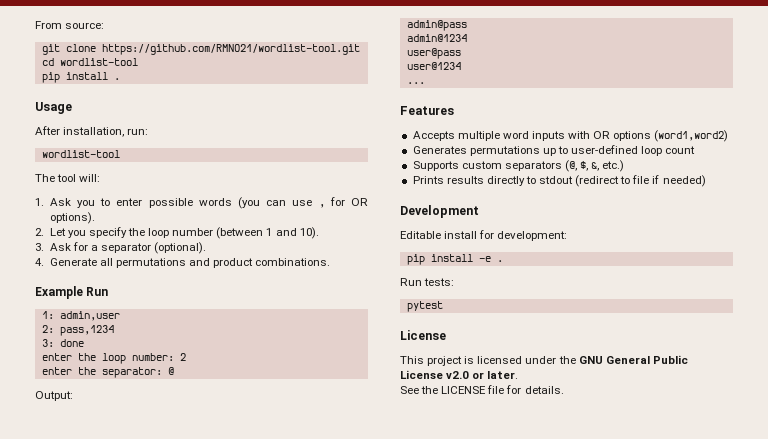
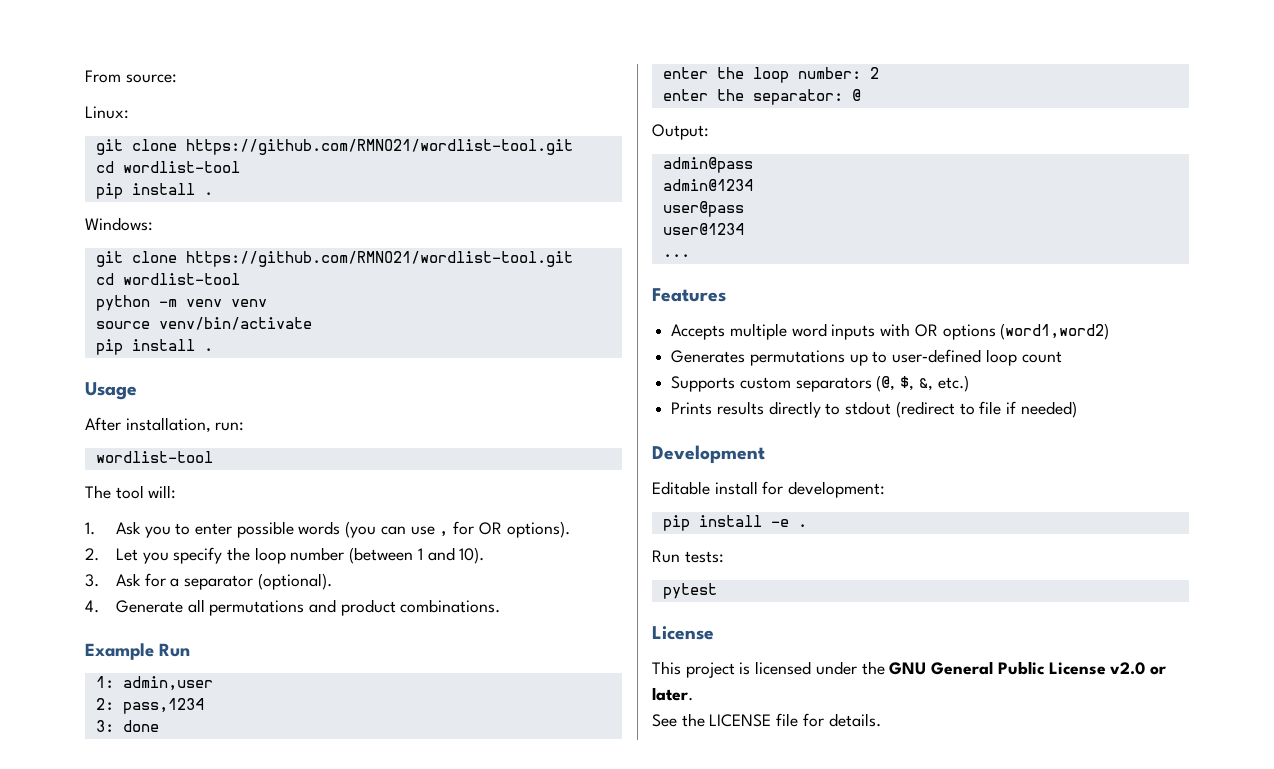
+ Linux:
+ Windows:
+ git clone https://github.com/RMNO21/wordlist-tool.git
+ cd wordlist-tool
+ python -m venv venv
+ source venv/bin/activate
+ pip install .

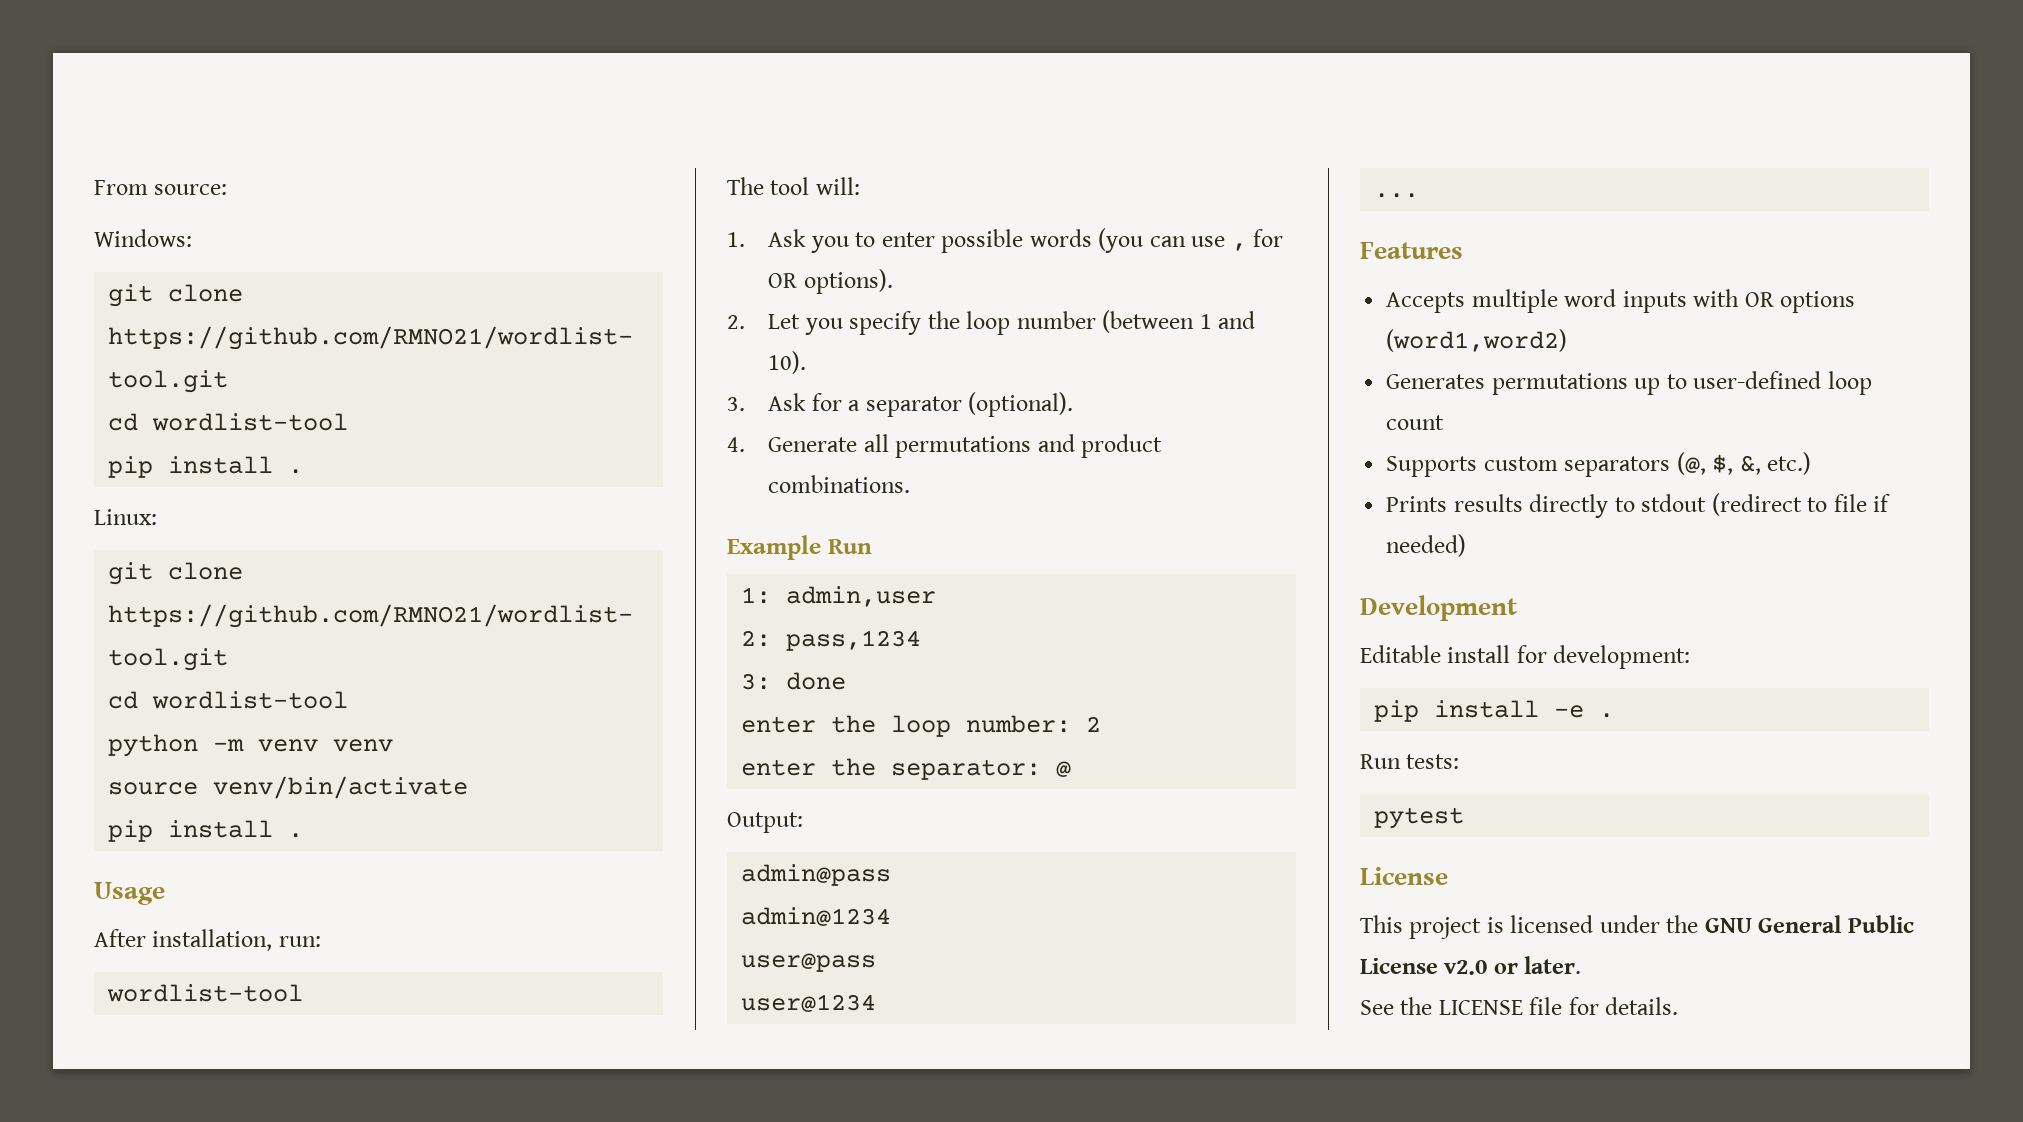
- Linux:
+ Windows:
- Windows:
+ Linux:

